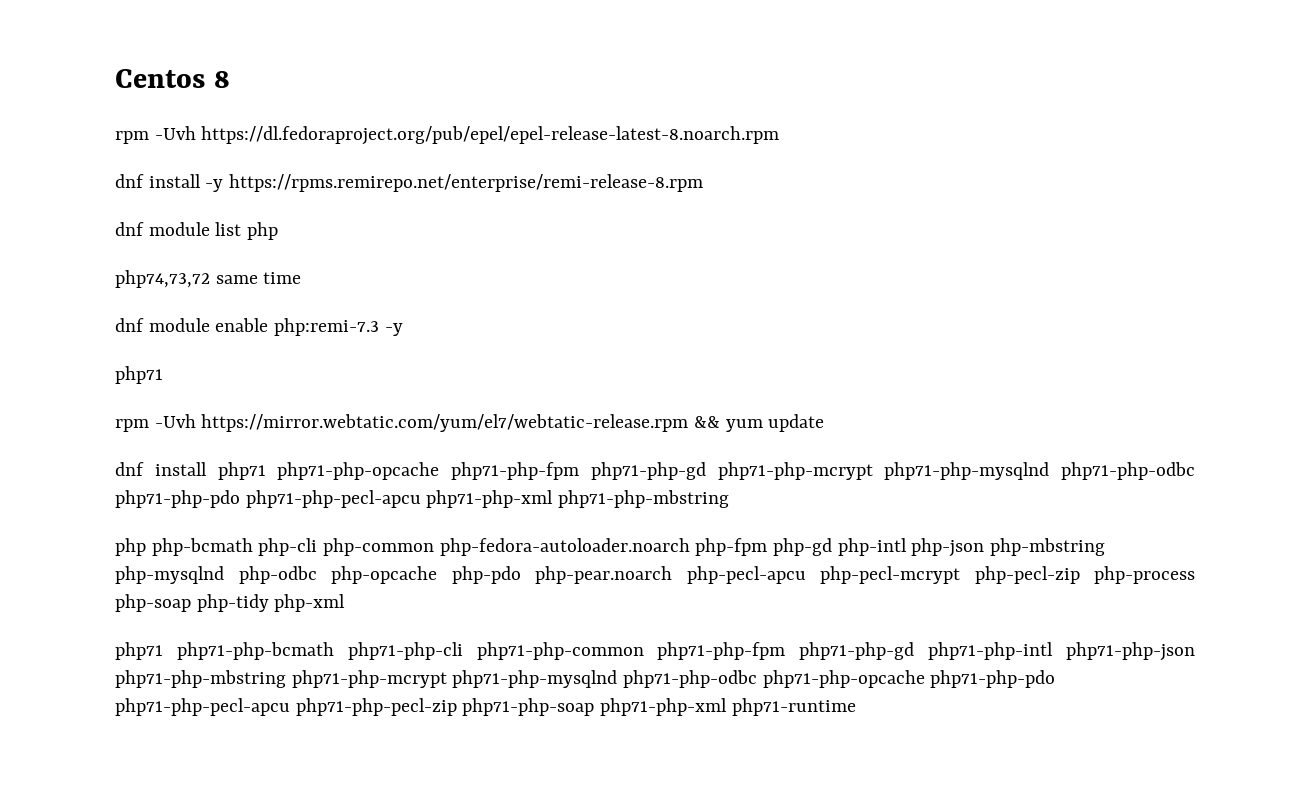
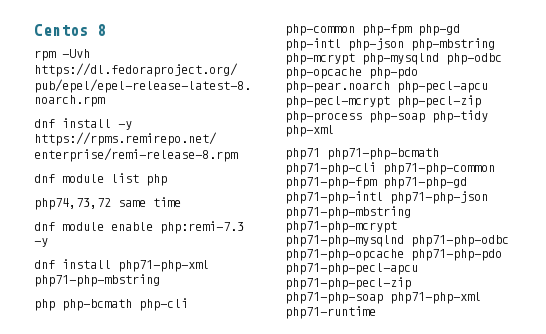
  dnf module enable php:remi-7.3 -y
- php71
- rpm -Uvh https://mirror.webtatic.com/yum/el7/webtatic-release.rpm && yum update
- dnf install php71 php71-php-opcache php71-php-fpm php71-php-gd php71-php-mcrypt php71-php-mysqlnd php71-php-odbc php71-php-pdo php71-php-pecl-apcu php71-php-xml php71-php-mbstring
+ dnf install php71-php-xml php71-php-mbstring
- php php-bcmath php-cli php-common php-fedora-autoloader.noarch php-fpm php-gd php-intl php-json php-mbstring php-mysqlnd php-odbc php-opcache php-pdo php-pear.noarch php-pecl-apcu php-pecl-mcrypt php-pecl-zip php-process php-soap php-tidy php-xml
+ php php-bcmath php-cli php-common php-fpm php-gd php-intl php-json php-mbstring php-mcrypt php-mysqlnd php-odbc php-opcache php-pdo php-pear.noarch php-pecl-apcu php-pecl-mcrypt php-pecl-zip php-process php-soap php-tidy php-xml

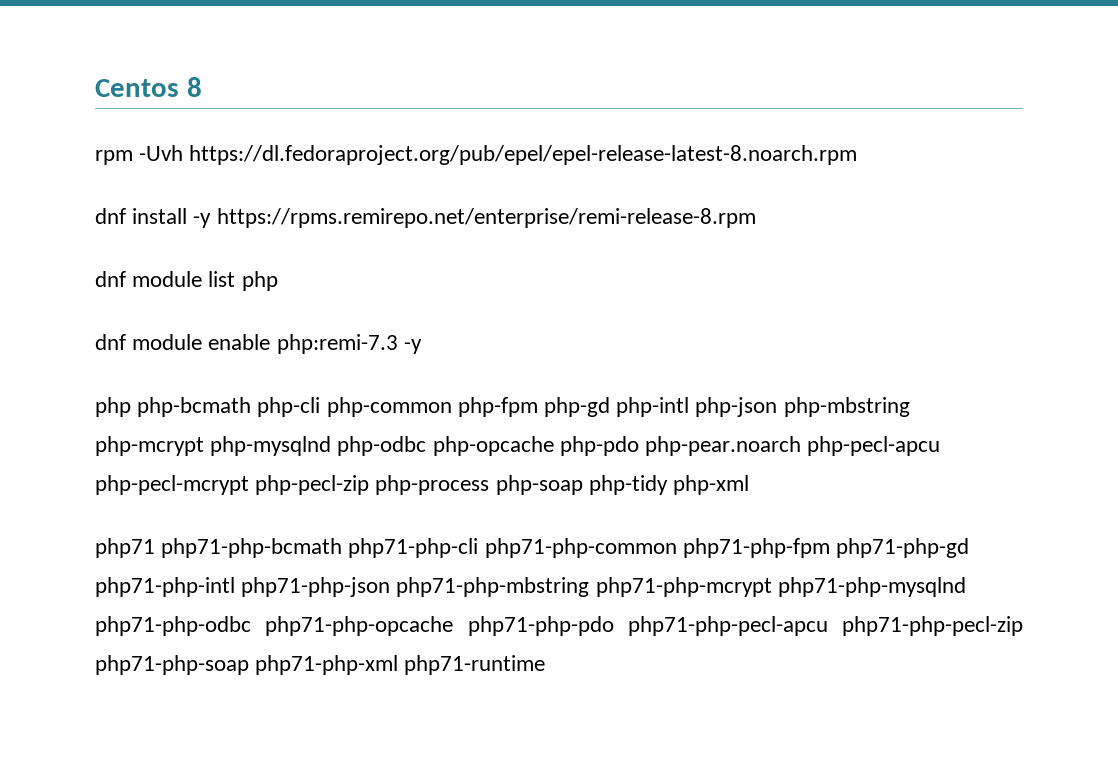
- php74,73,72 same time
- dnf install php71-php-xml php71-php-mbstring

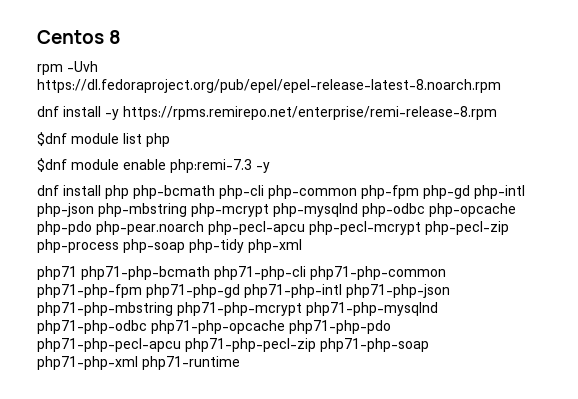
- dnf module list php
+ $dnf module list php
- dnf module enable php:remi-7.3 -y
+ $dnf module enable php:remi-7.3 -y
- php php-bcmath php-cli php-common php-fpm php-gd php-intl php-json php-mbstring php-mcrypt php-mysqlnd php-odbc php-opcache php-pdo php-pear.noarch php-pecl-apcu php-pecl-mcrypt php-pecl-zip php-process php-soap php-tidy php-xml
+ dnf install php php-bcmath php-cli php-common php-fpm php-gd php-intl php-json php-mbstring php-mcrypt php-mysqlnd php-odbc php-opcache php-pdo php-pear.noarch php-pecl-apcu php-pecl-mcrypt php-pecl-zip php-process php-soap php-tidy php-xml

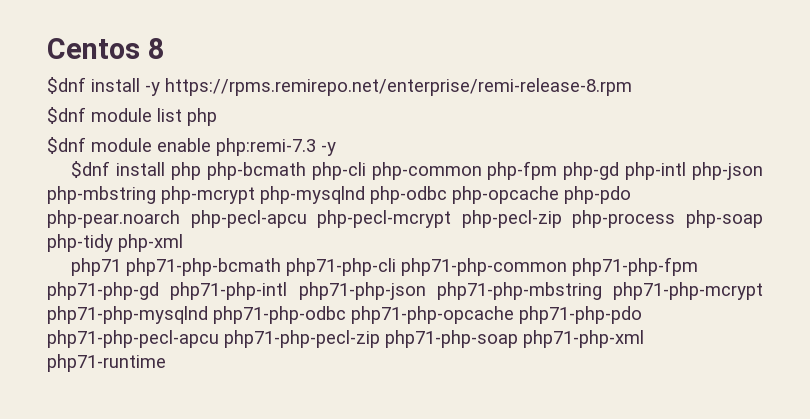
- rpm -Uvh https://dl.fedoraproject.org/pub/epel/epel-release-latest-8.noarch.rpm
- dnf install -y https://rpms.remirepo.net/enterprise/remi-release-8.rpm
+ $dnf install -y https://rpms.remirepo.net/enterprise/remi-release-8.rpm
- dnf install php php-bcmath php-cli php-common php-fpm php-gd php-intl php-json php-mbstring php-mcrypt php-mysqlnd php-odbc php-opcache php-pdo php-pear.noarch php-pecl-apcu php-pecl-mcrypt php-pecl-zip php-process php-soap php-tidy php-xml
+ $dnf install php php-bcmath php-cli php-common php-fpm php-gd php-intl php-json php-mbstring php-mcrypt php-mysqlnd php-odbc php-opcache php-pdo php-pear.noarch php-pecl-apcu php-pecl-mcrypt php-pecl-zip php-process php-soap php-tidy php-xml

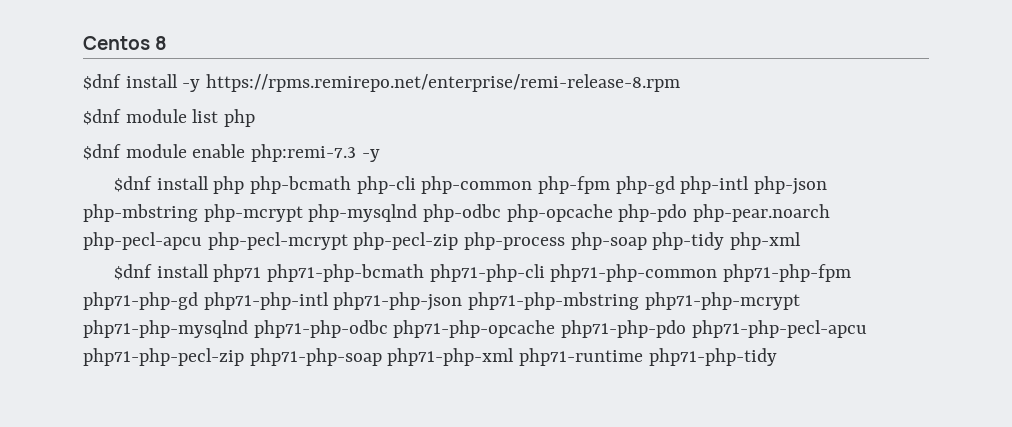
- php71 php71-php-bcmath php71-php-cli php71-php-common php71-php-fpm php71-php-gd php71-php-intl php71-php-json php71-php-mbstring php71-php-mcrypt php71-php-mysqlnd php71-php-odbc php71-php-opcache php71-php-pdo php71-php-pecl-apcu php71-php-pecl-zip php71-php-soap php71-php-xml php71-runtime
+ $dnf install php71 php71-php-bcmath php71-php-cli php71-php-common php71-php-fpm php71-php-gd php71-php-intl php71-php-json php71-php-mbstring php71-php-mcrypt php71-php-mysqlnd php71-php-odbc php71-php-opcache php71-php-pdo php71-php-pecl-apcu php71-php-pecl-zip php71-php-soap php71-php-xml php71-runtime php71-php-tidy

